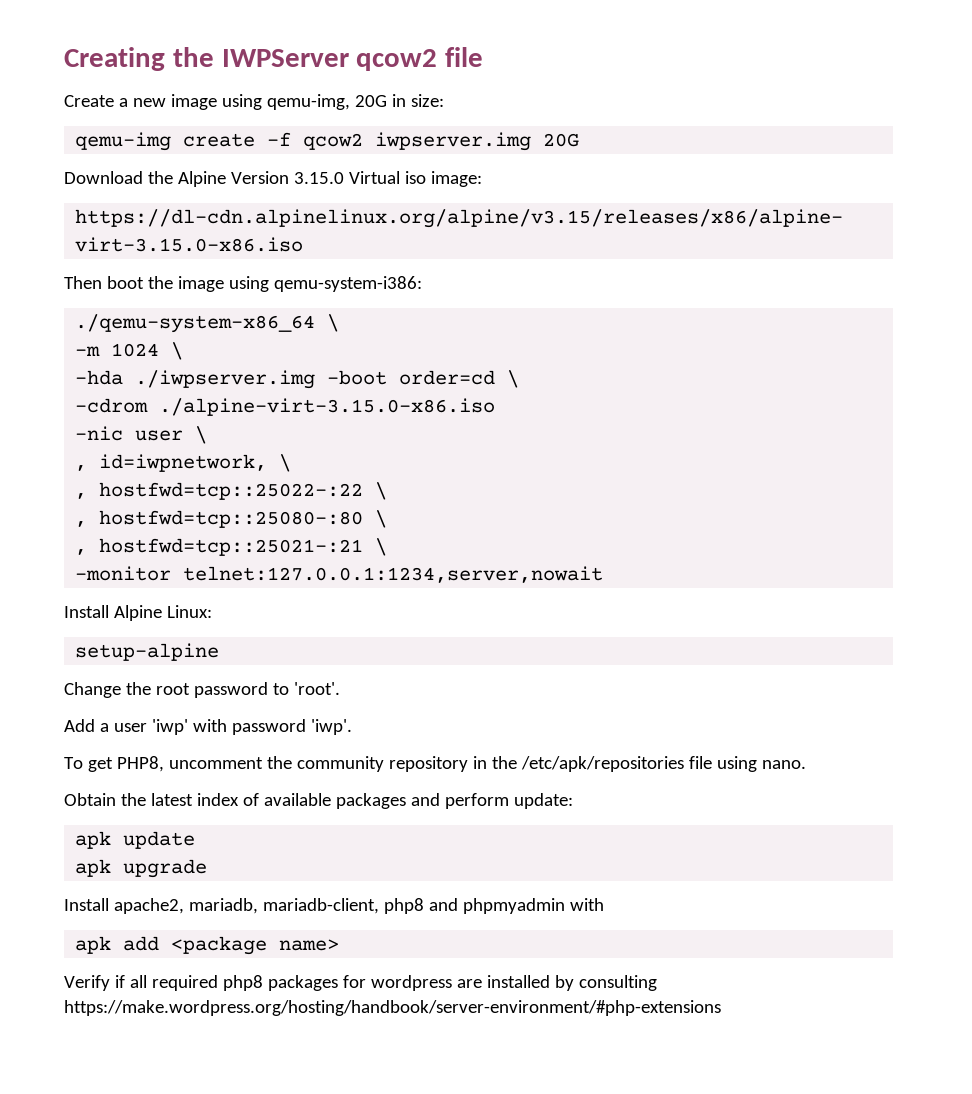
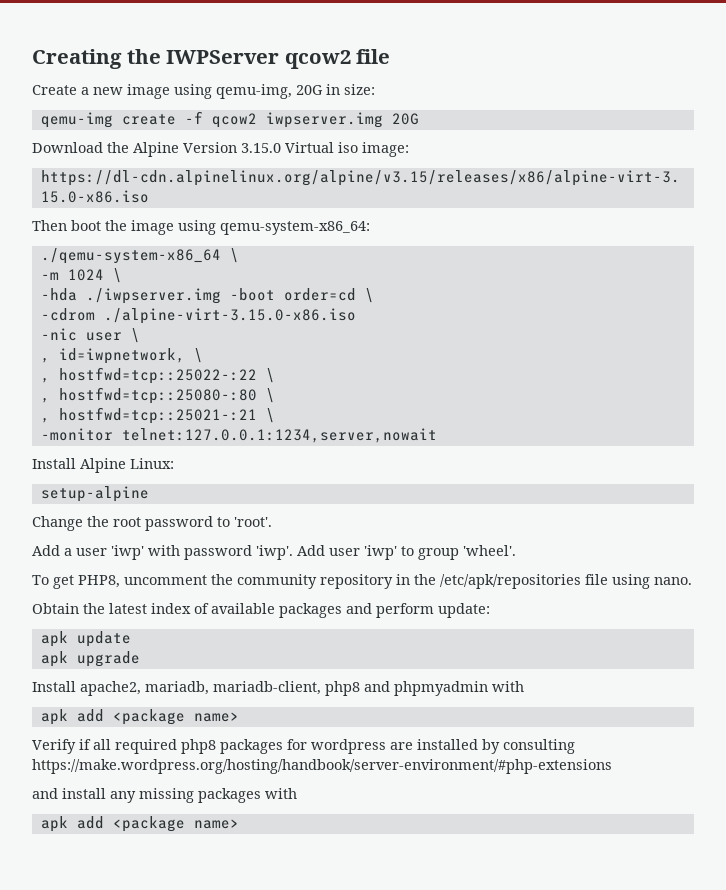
- Then boot the image using qemu-system-i386:
+ Then boot the image using qemu-system-x86_64:
+ Add user 'iwp' to group 'wheel'.
+ and install any missing packages with
+ apk add <package name>

